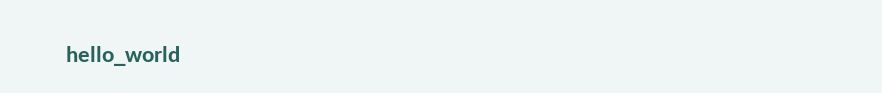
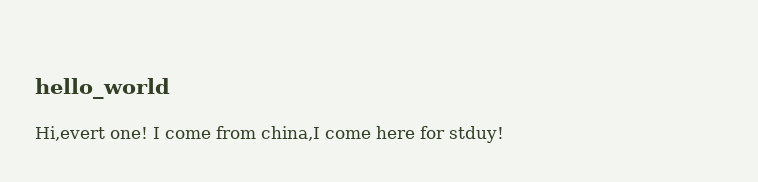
+ Hi,evert one! I come from china,I come here for stduy!

